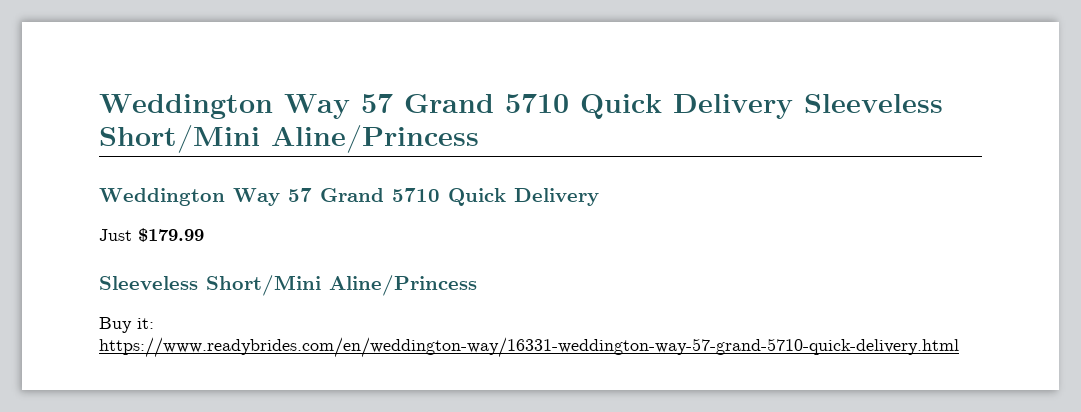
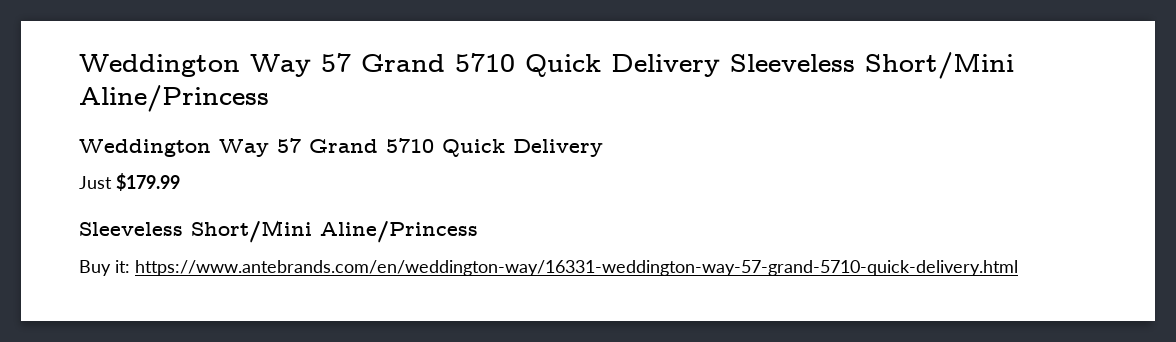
- Buy it: https://www.readybrides.com/en/weddington-way/16331-weddington-way-57-grand-5710-quick-delivery.html
+ Buy it: https://www.antebrands.com/en/weddington-way/16331-weddington-way-57-grand-5710-quick-delivery.html

